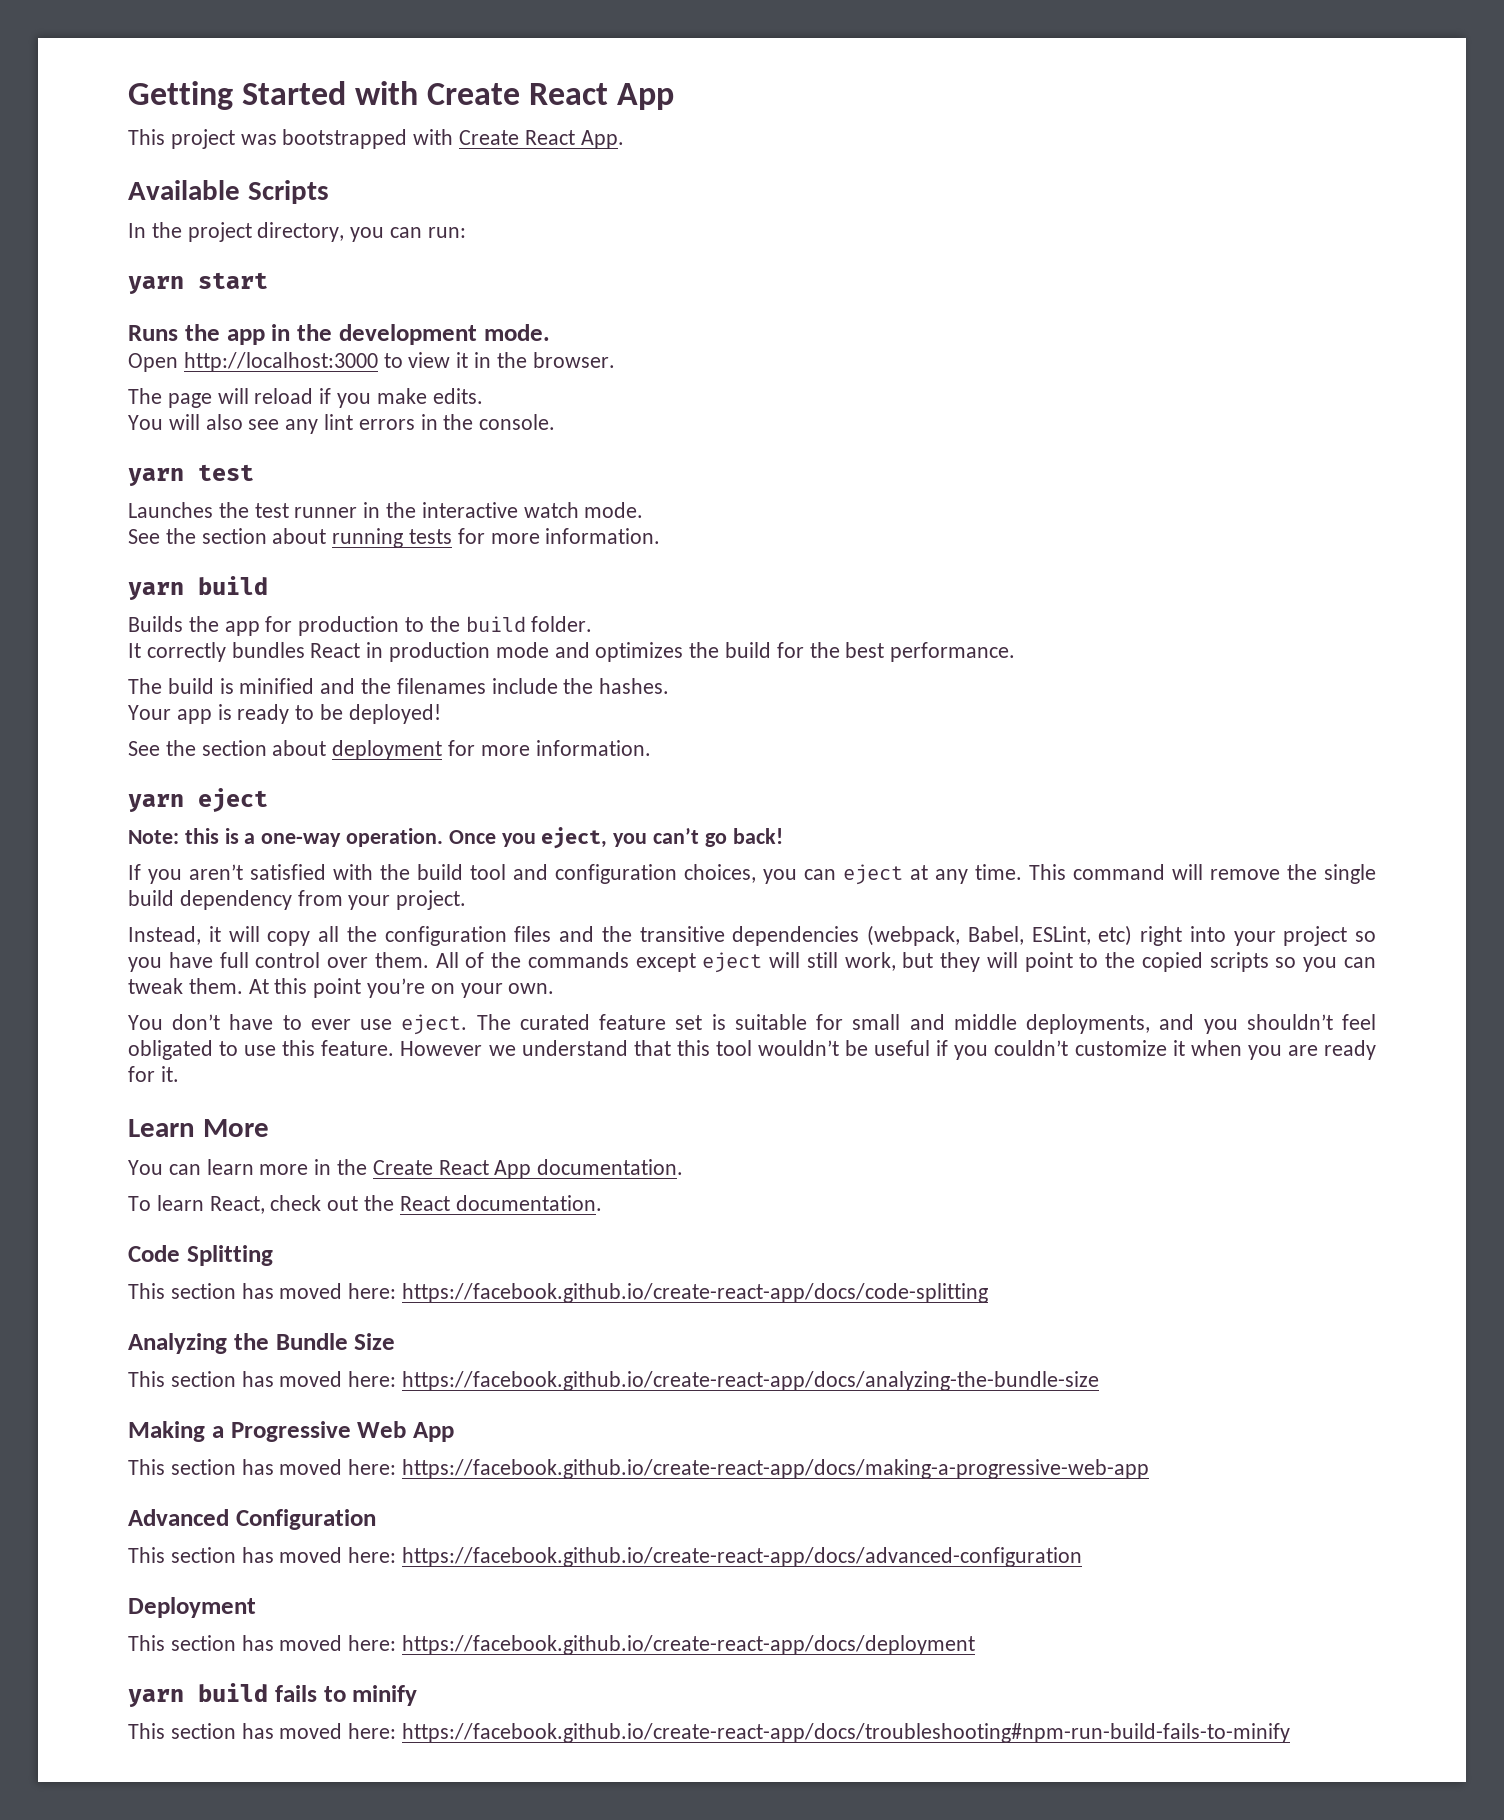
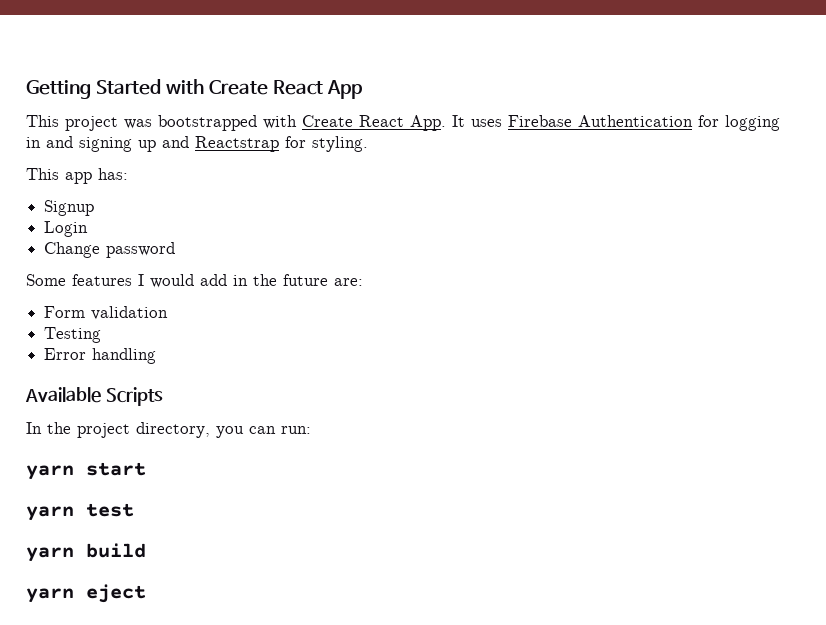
- This project was bootstrapped with Create React App.
+ This project was bootstrapped with Create React App. It uses Firebase Authentication for logging in and signing up and Reactstrap for styling.
+ This app has:
+ Signup
+ Login
+ Change password
+ Some features I would add in the future are:
+ Form validation
+ Testing
+ Error handling
- Runs the app in the development mode.
- Open http://localhost:3000 to view it in the browser.
- The page will reload if you make edits.
- You will also see any lint errors in the console.
  yarn test
- Launches the test runner in the interactive watch mode.
- See the section about running tests for more information.
  yarn build
- Builds the app for production to the build folder.
- It correctly bundles React in production mode and optimizes the build for the best performance.
- The build is minified and the filenames include the hashes.
- Your app is ready to be deployed!
- See the section about deployment for more information.
  yarn eject
- Note: this is a one-way operation. Once you eject, you can’t go back!
- If you aren’t satisfied with the build tool and configuration choices, you can eject at any time. This command will remove the single build dependency from your project.
- Instead, it will copy all the configuration files and the transitive dependencies (webpack, Babel, ESLint, etc) right into your project so you have full control over them. All of the commands except eject will still work, but they will point to the copied scripts so you can tweak them. At this point you’re on your own.
- You don’t have to ever use eject. The curated feature set is suitable for small and middle deployments, and you shouldn’t feel obligated to use this feature. However we understand that this tool wouldn’t be useful if you couldn’t customize it when you are ready for it.
- Learn More
- You can learn more in the Create React App documentation.
- To learn React, check out the React documentation.
- Code Splitting
- This section has moved here: https://facebook.github.io/create-react-app/docs/code-splitting
- Analyzing the Bundle Size
- This section has moved here: https://facebook.github.io/create-react-app/docs/analyzing-the-bundle-size
- Making a Progressive Web App
- This section has moved here: https://facebook.github.io/create-react-app/docs/making-a-progressive-web-app
- Advanced Configuration
- This section has moved here: https://facebook.github.io/create-react-app/docs/advanced-configuration
- Deployment
- This section has moved here: https://facebook.github.io/create-react-app/docs/deployment
- yarn build fails to minify
- This section has moved here: https://facebook.github.io/create-react-app/docs/troubleshooting#npm-run-build-fails-to-minify

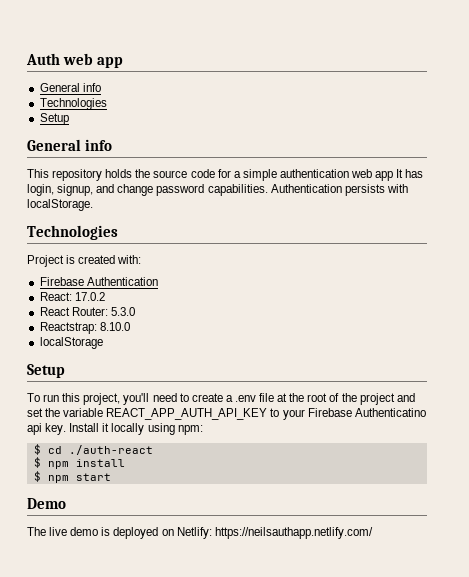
- Getting Started with Create React App
- This project was bootstrapped with Create React App. It uses Firebase Authentication for logging in and signing up and Reactstrap for styling.
- This app has:
- Signup
- Login
- Change password
- Some features I would add in the future are:
- Form validation
- Testing
- Error handling
- Available Scripts
- In the project directory, you can run:
- yarn start
- yarn test
- yarn build
- yarn eject
+ Auth web app
+ General info
+ Technologies
+ Setup
+ General info
+ This repository holds the source code for a simple authentication web app It has login, signup, and change password capabilities. Authentication persists with localStorage.
+ Technologies
+ Project is created with:
+ Firebase Authentication
+ React: 17.0.2
+ React Router: 5.3.0
+ Reactstrap: 8.10.0
+ localStorage
+ Setup
+ To run this project, you'll need to create a .env file at the root of the project and set the variable REACT_APP_AUTH_API_KEY to your Firebase Authenticatino api key. Install it locally using npm:
+ $ cd ./auth-react
+ $ npm install
+ $ npm start
+ Demo
+ The live demo is deployed on Netlify: https://neilsauthapp.netlify.com/

